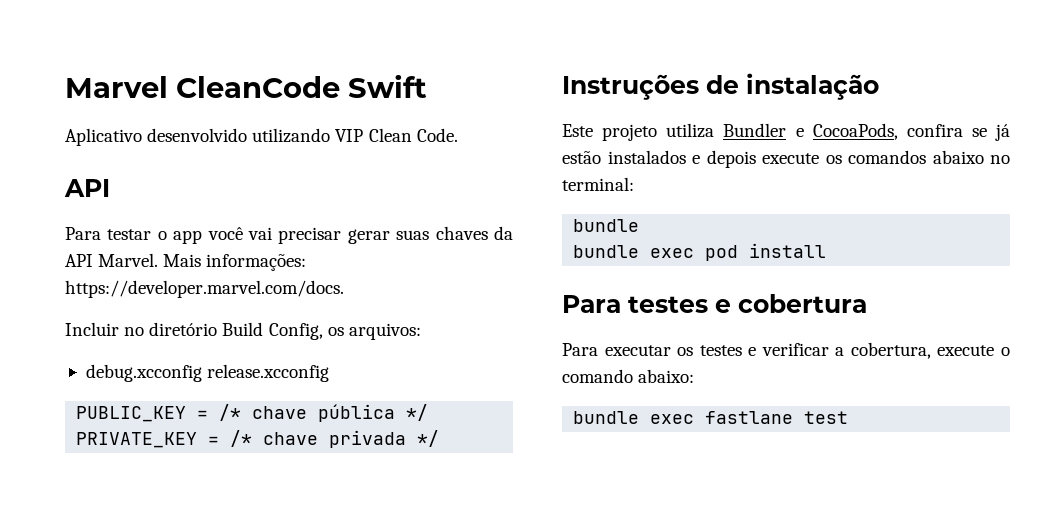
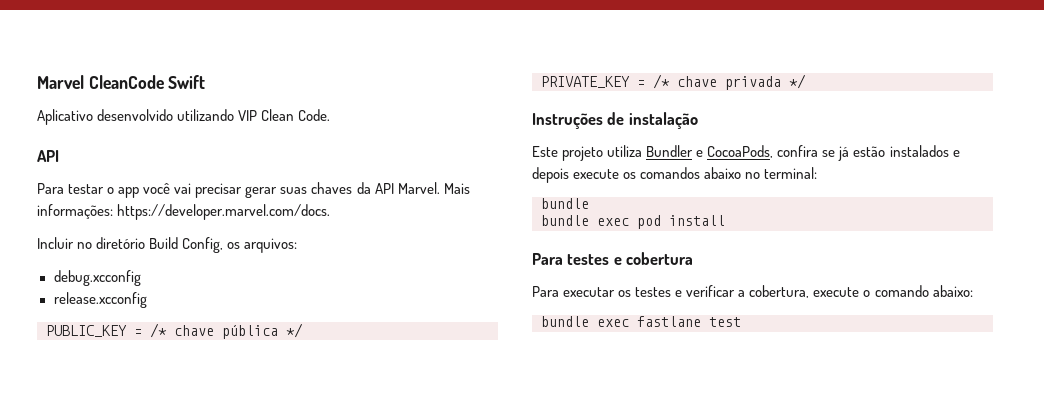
- debug.xcconfig release.xcconfig
+ debug.xcconfig
+ release.xcconfig

